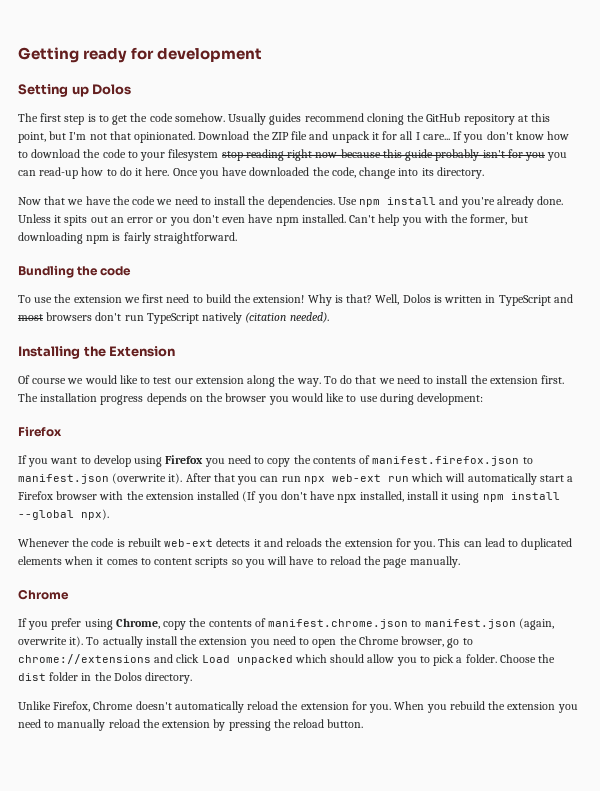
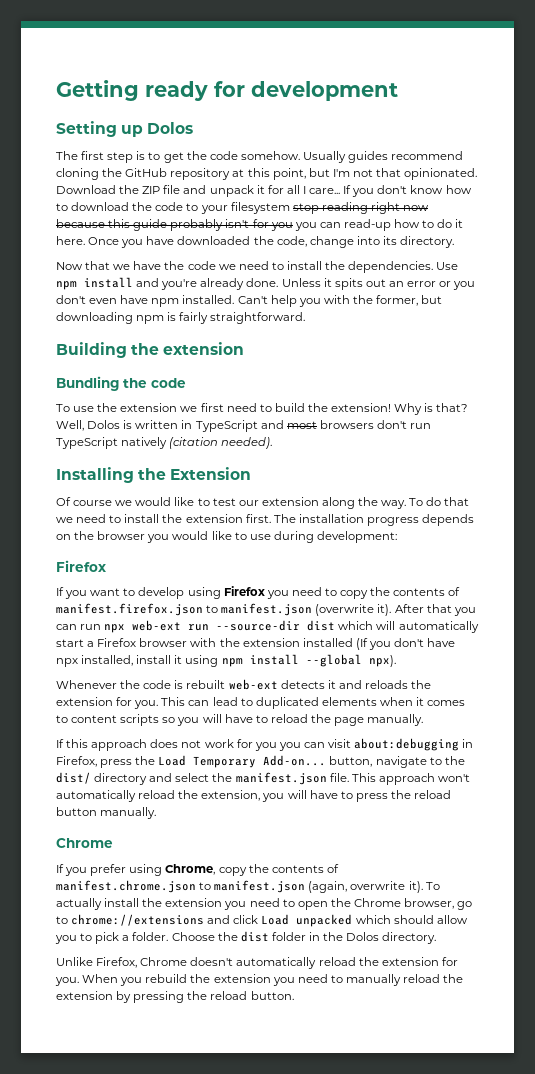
+ Building the extension
- After that you can run npx web-ext run which will automatically start a Firefox browser with the extension installed (If you don't have npx installed, install it using npm install --global npx).
+ After that you can run npx web-ext run --source-dir dist which will automatically start a Firefox browser with the extension installed (If you don't have npx installed, install it using npm install --global npx).
+ If this approach does not work for you you can visit about:debugging in Firefox, press the Load Temporary Add-on... button, navigate to the dist/ directory and select the manifest.json file. This approach won't automatically reload the extension, you will have to press the reload button manually.

